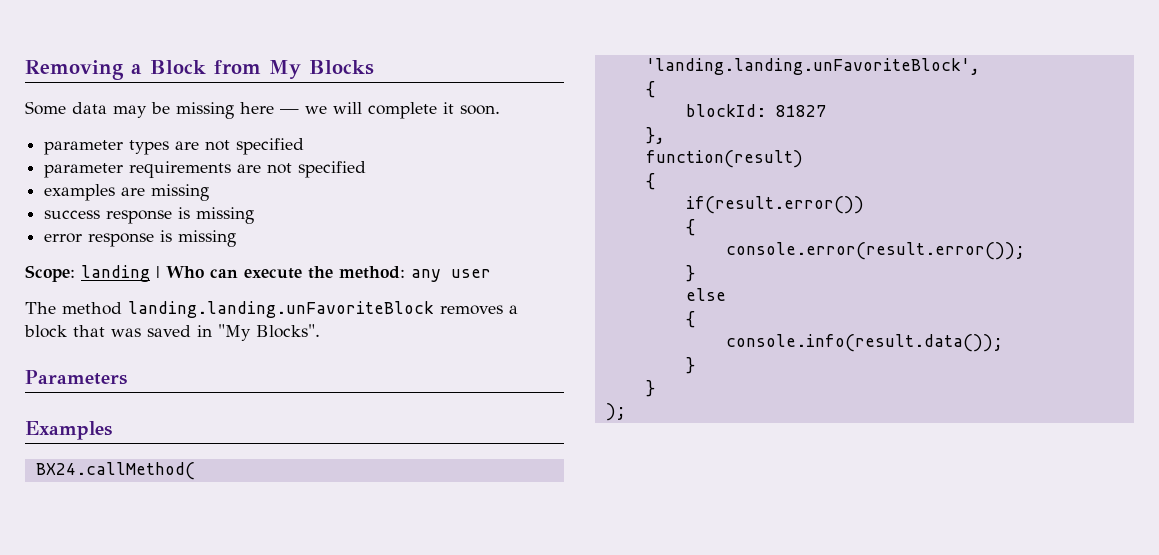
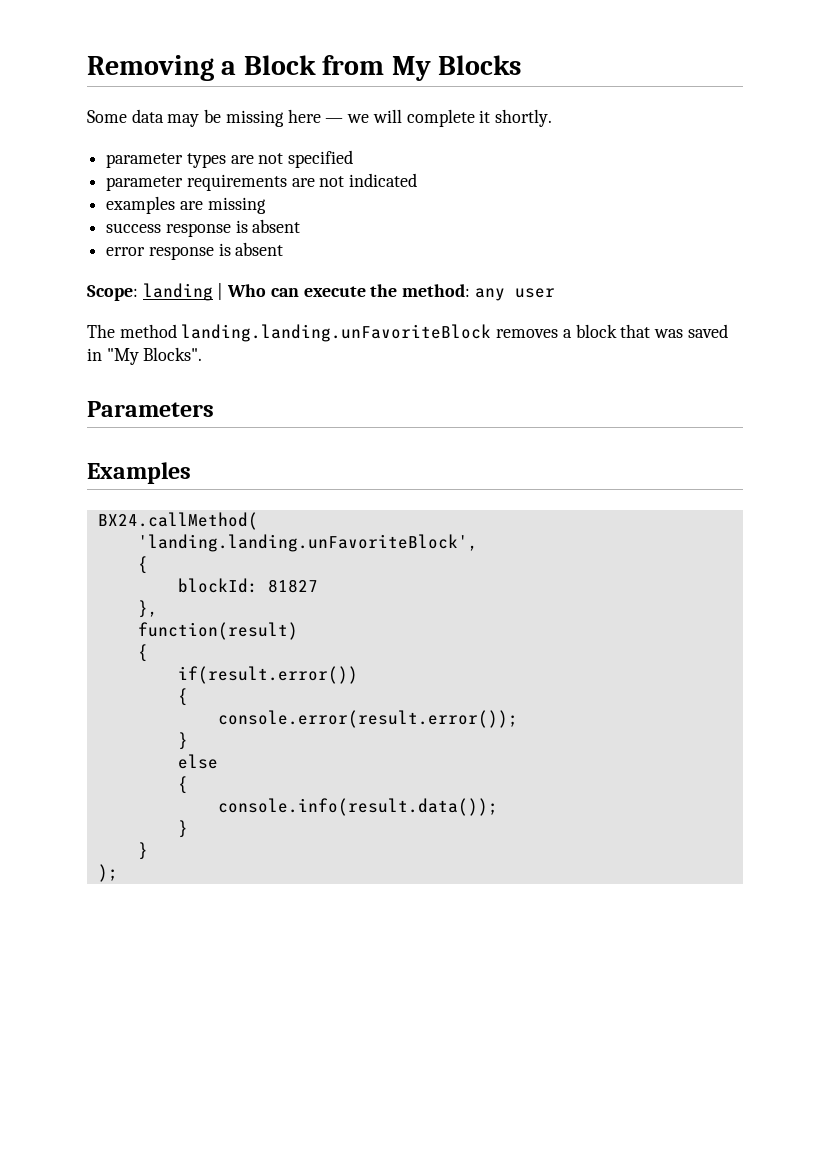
- Some data may be missing here — we will complete it soon.
+ Some data may be missing here — we will complete it shortly.
- parameter requirements are not specified
+ parameter requirements are not indicated
- success response is missing
+ success response is absent
- error response is missing
+ error response is absent

